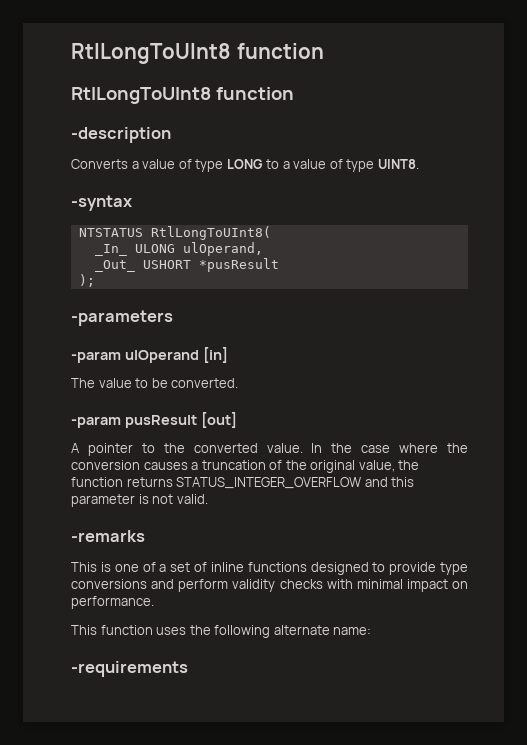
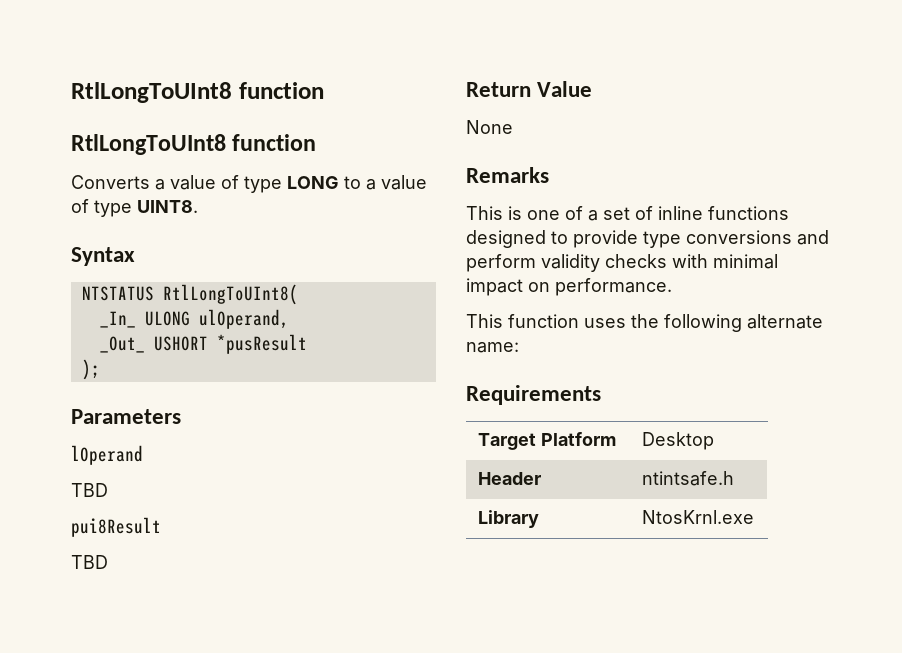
- -description
- -syntax
+ Syntax
- -parameters
- -param ulOperand [in]
- The value to be converted.
- -param pusResult [out]
- A pointer to the converted value. In the case where the conversion causes a truncation of the original value, the function returns STATUS_INTEGER_OVERFLOW and this parameter is not valid.
- -remarks
+ Parameters
+ lOperand
+ TBD
+ pui8Result
+ TBD
+ Return Value
+ None
+ Remarks
- -requirements
+ Requirements
+ Target Platform | Desktop
+ Header | ntintsafe.h
+ Library | NtosKrnl.exe

